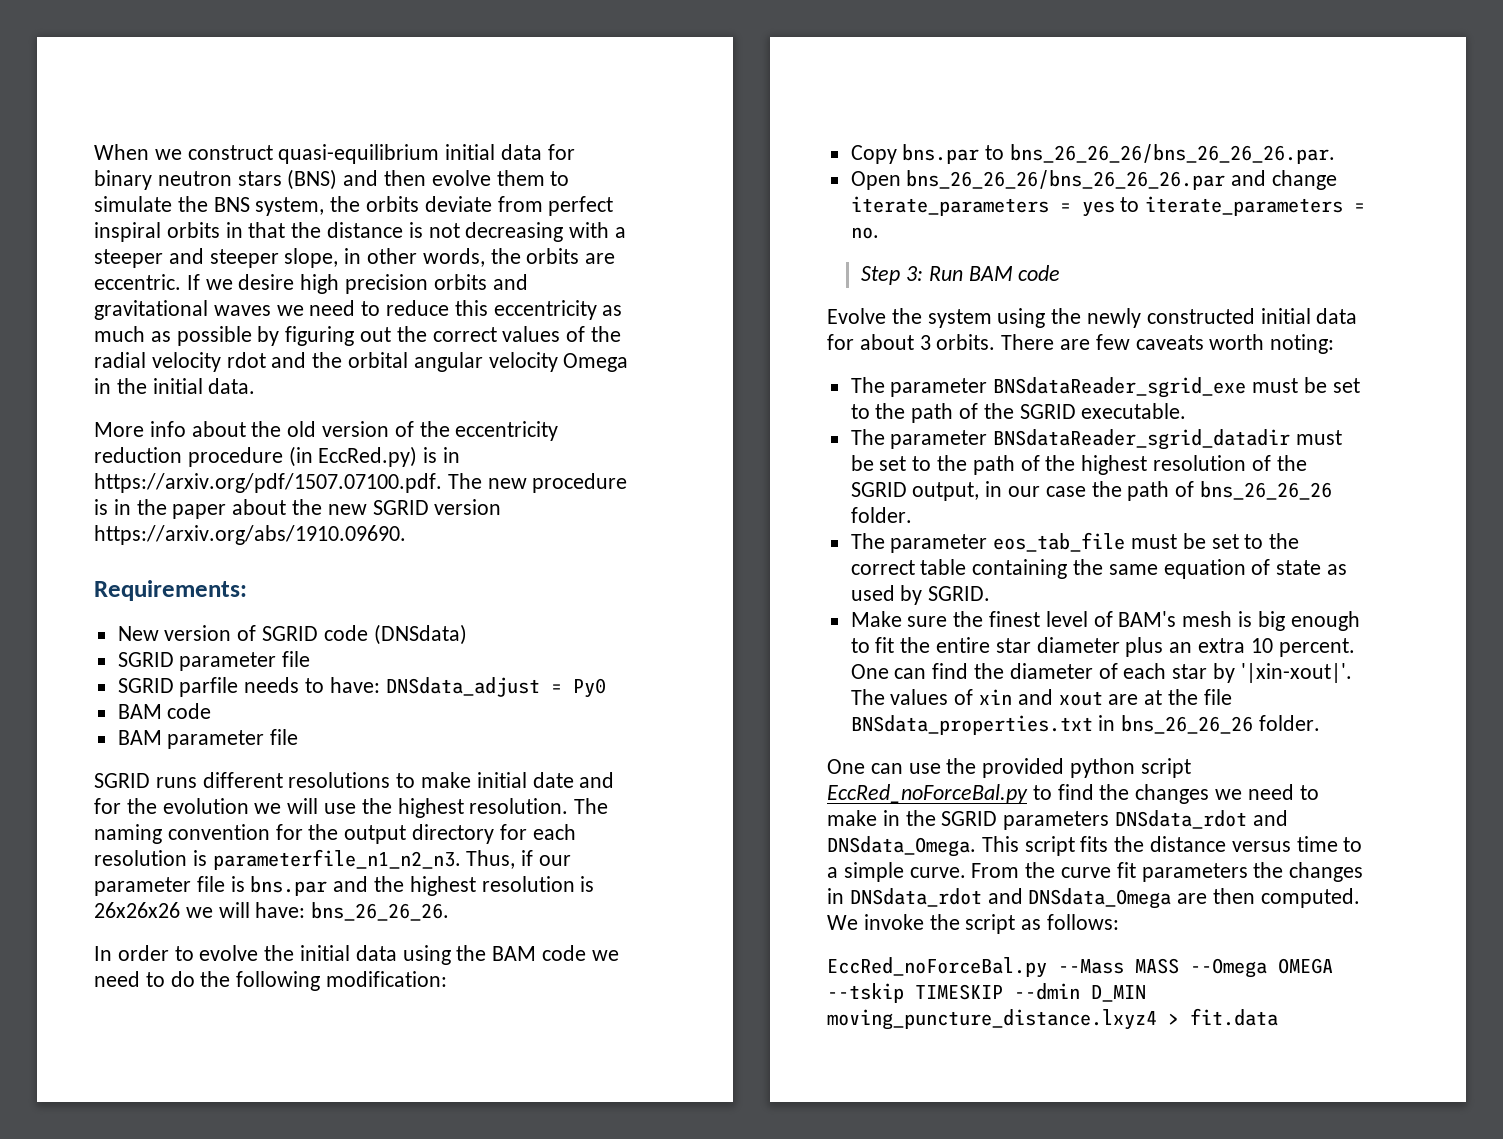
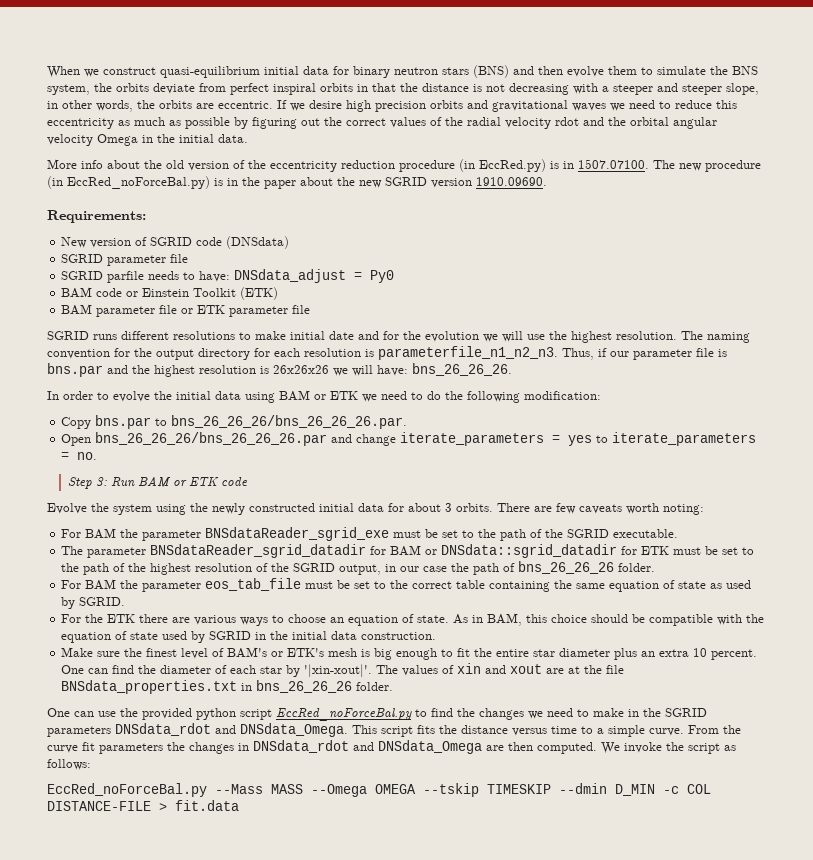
- More info about the old version of the eccentricity reduction procedure (in EccRed.py) is in https://arxiv.org/pdf/1507.07100.pdf. The new procedure is in the paper about the new SGRID version https://arxiv.org/abs/1910.09690.
+ More info about the old version of the eccentricity reduction procedure (in EccRed.py) is in 1507.07100. The new procedure (in EccRed_noForceBal.py) is in the paper about the new SGRID version 1910.09690.
  SGRID parfile needs to have: DNSdata_adjust = Py0
- BAM code
+ BAM code or Einstein Toolkit (ETK)
- BAM parameter file
+ BAM parameter file or ETK parameter file
- In order to evolve the initial data using the BAM code we need to do the following modification:
+ In order to evolve the initial data using BAM or ETK we need to do the following modification:
- Step 3: Run BAM code
+ Step 3: Run BAM or ETK code
- The parameter BNSdataReader_sgrid_exe must be set to the path of the SGRID executable.
+ For BAM the parameter BNSdataReader_sgrid_exe must be set to the path of the SGRID executable.
- The parameter BNSdataReader_sgrid_datadir must be set to the path of the highest resolution of the SGRID output, in our case the path of bns_26_26_26 folder.
+ The parameter BNSdataReader_sgrid_datadir for BAM or DNSdata::sgrid_datadir for ETK must be set to the path of the highest resolution of the SGRID output, in our case the path of bns_26_26_26 folder.
- The parameter eos_tab_file must be set to the correct table containing the same equation of state as used by SGRID.
+ For BAM the parameter eos_tab_file must be set to the correct table containing the same equation of state as used by SGRID.
+ For the ETK there are various ways to choose an equation of state. As in BAM, this choice should be compatible with the equation of state used by SGRID in the initial data construction.
- Make sure the finest level of BAM's mesh is big enough to fit the entire star diameter plus an extra 10 percent.
+ Make sure the finest level of BAM's or ETK's mesh is big enough to fit the entire star diameter plus an extra 10 percent.
- EccRed_noForceBal.py --Mass MASS --Omega OMEGA --tskip TIMESKIP --dmin D_MIN moving_puncture_distance.lxyz4 > fit.data
+ EccRed_noForceBal.py --Mass MASS --Omega OMEGA --tskip TIMESKIP --dmin D_MIN -c COL DISTANCE-FILE > fit.data

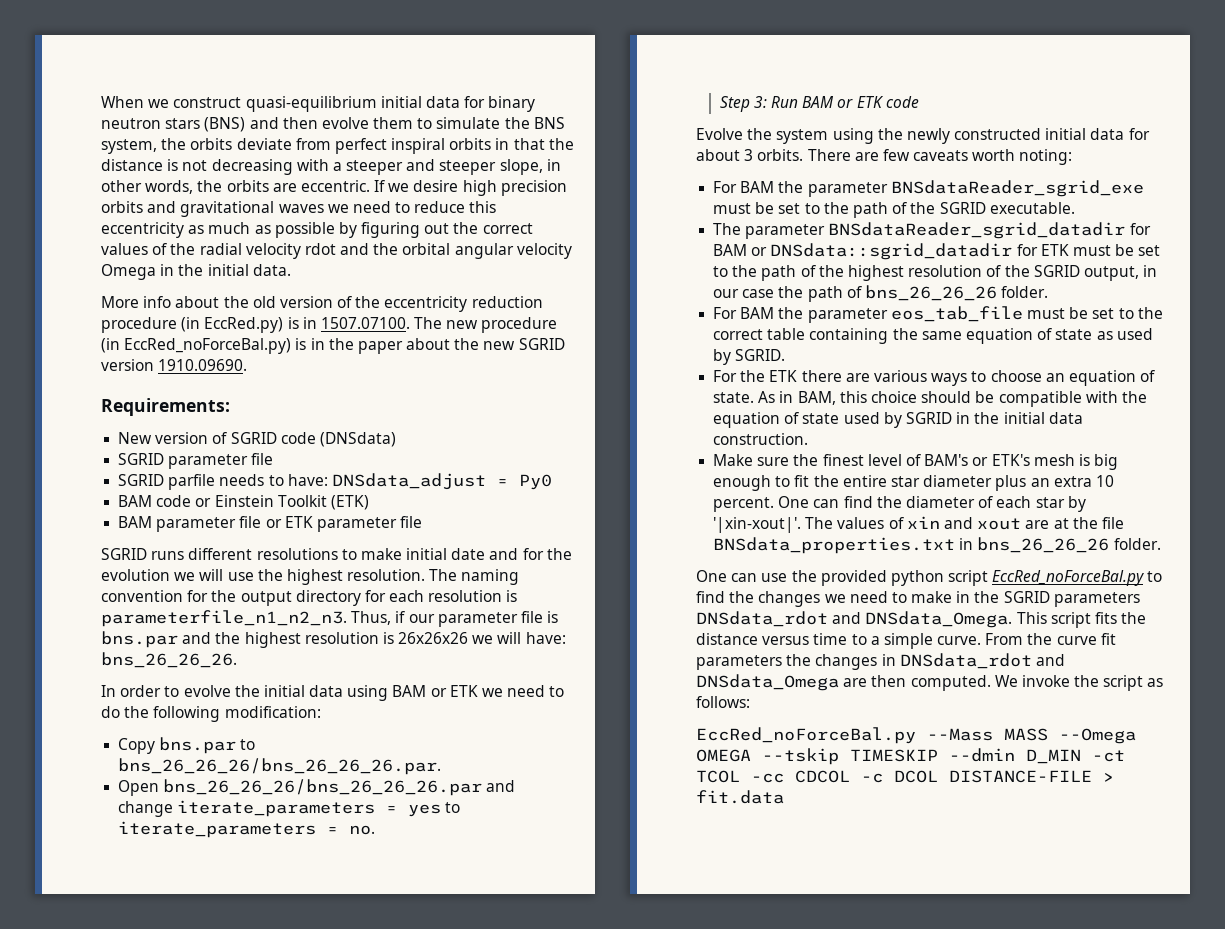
- EccRed_noForceBal.py --Mass MASS --Omega OMEGA --tskip TIMESKIP --dmin D_MIN -c COL DISTANCE-FILE > fit.data
+ EccRed_noForceBal.py --Mass MASS --Omega OMEGA --tskip TIMESKIP --dmin D_MIN -ct TCOL -cc CDCOL -c DCOL DISTANCE-FILE > fit.data

